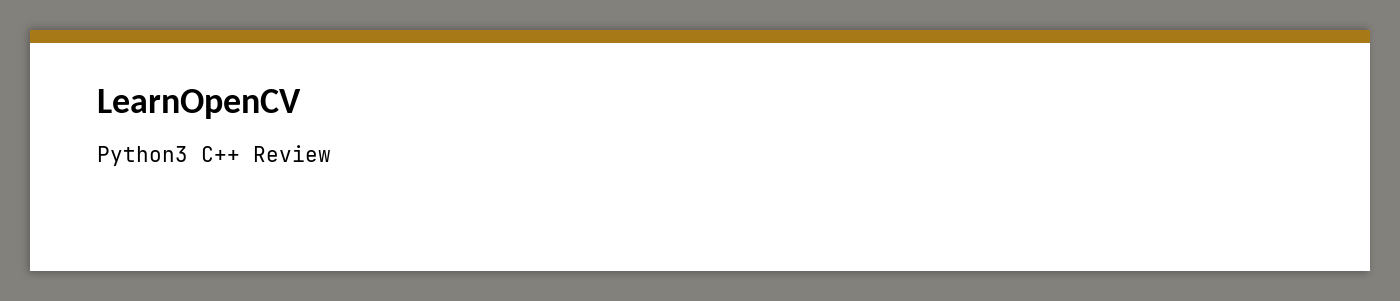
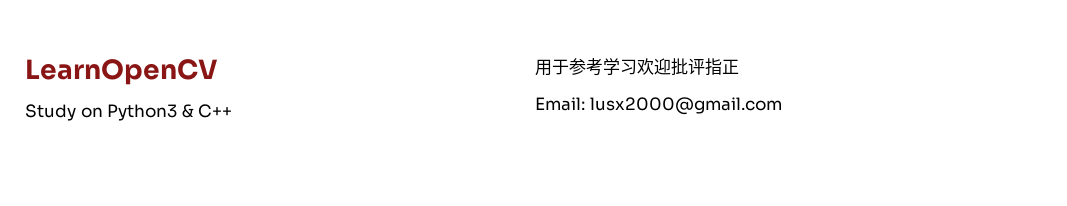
- Python3 C++ Review
+ Study on Python3 & C++
+ 用于参考学习欢迎批评指正
+ Email: lusx2000@gmail.com

